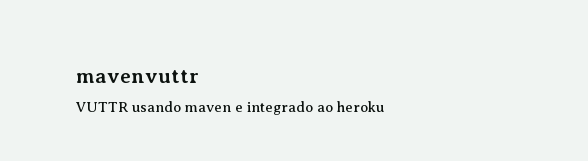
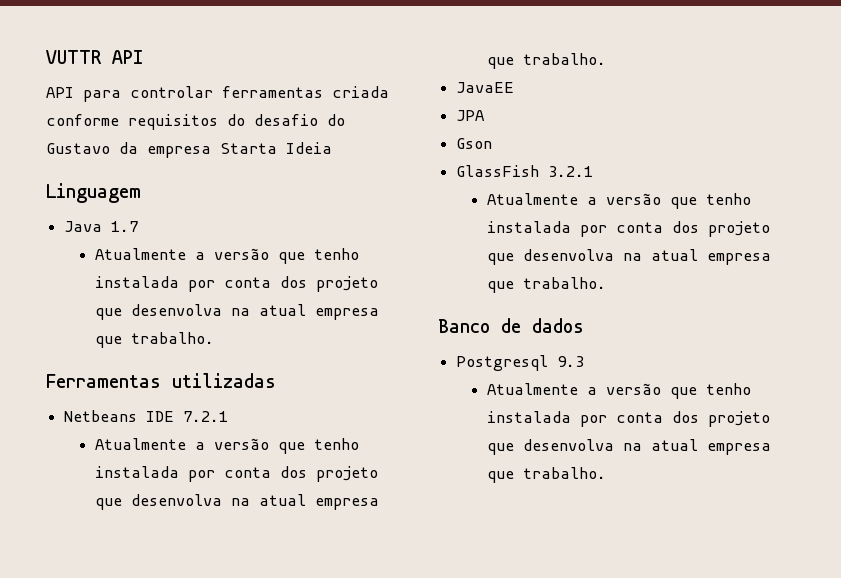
- mavenvuttr
- VUTTR usando maven e integrado ao heroku
+ VUTTR API
+ API para controlar ferramentas criada conforme requisitos do desafio do Gustavo da empresa Starta Ideia
+ Linguagem
+ Java 1.7
+ Atualmente a versão que tenho instalada por conta dos projeto que desenvolva na atual empresa que trabalho.
+ Ferramentas utilizadas
+ Netbeans IDE 7.2.1
+ Atualmente a versão que tenho instalada por conta dos projeto que desenvolva na atual empresa que trabalho.
+ JavaEE
+ JPA
+ Gson
+ GlassFish 3.2.1
+ Atualmente a versão que tenho instalada por conta dos projeto que desenvolva na atual empresa que trabalho.
+ Banco de dados
+ Postgresql 9.3
+ Atualmente a versão que tenho instalada por conta dos projeto que desenvolva na atual empresa que trabalho.

